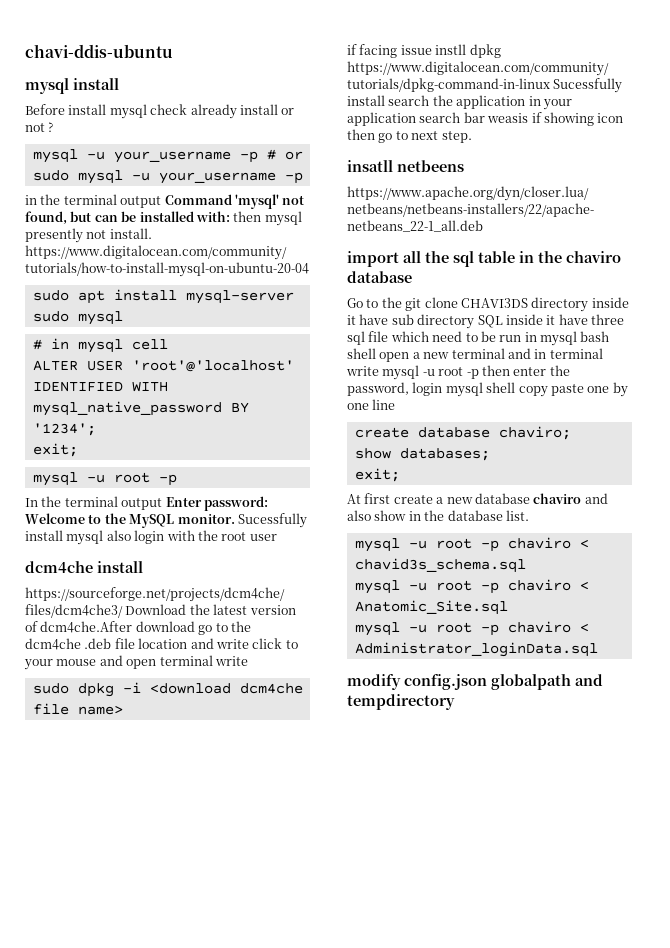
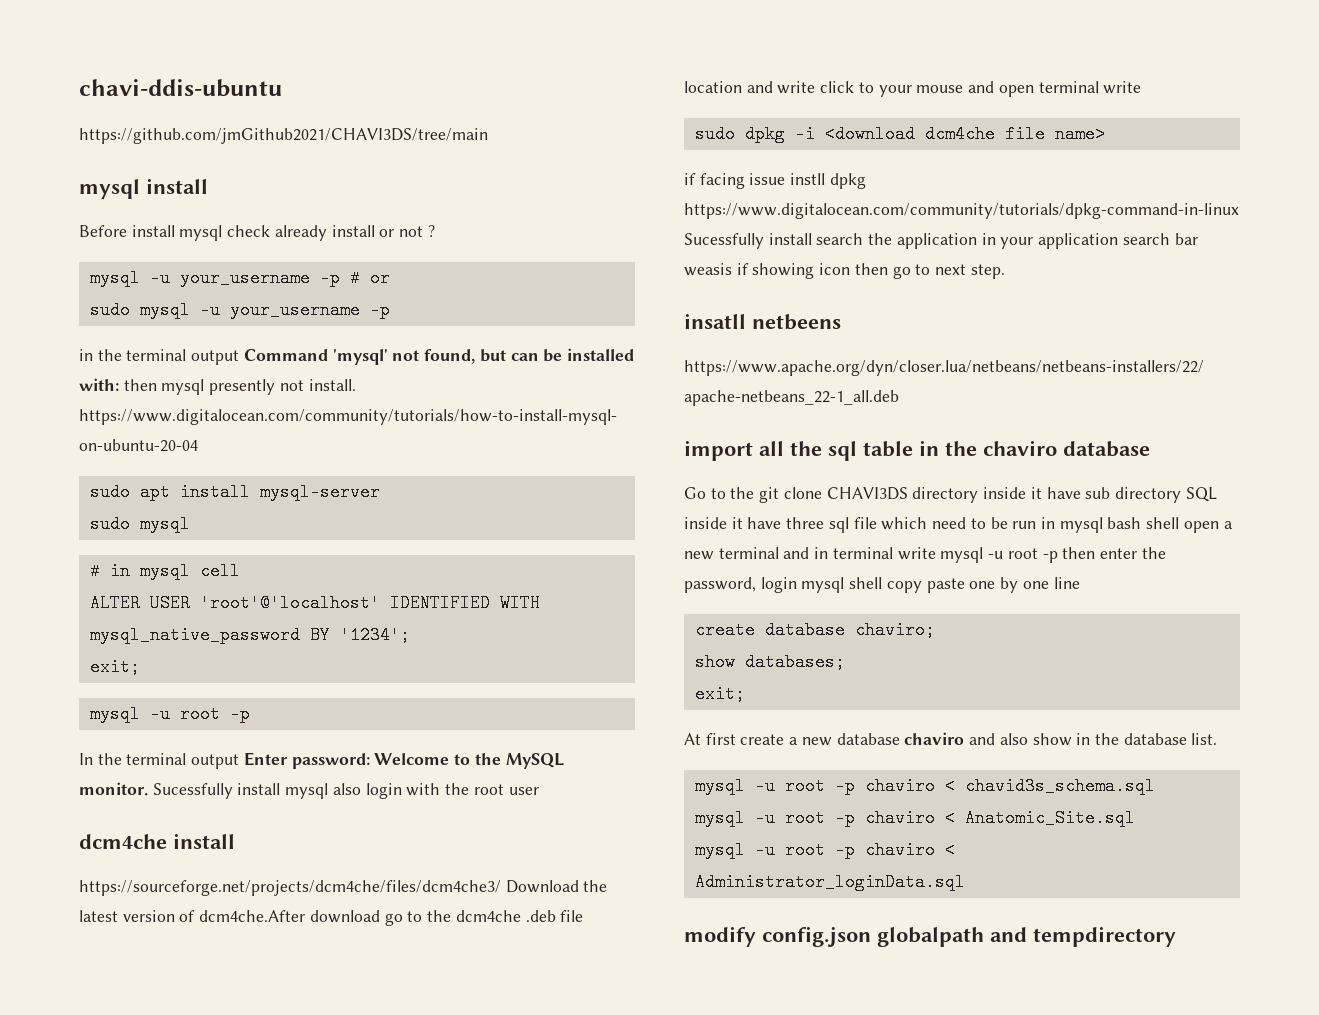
+ https://github.com/jmGithub2021/CHAVI3DS/tree/main

